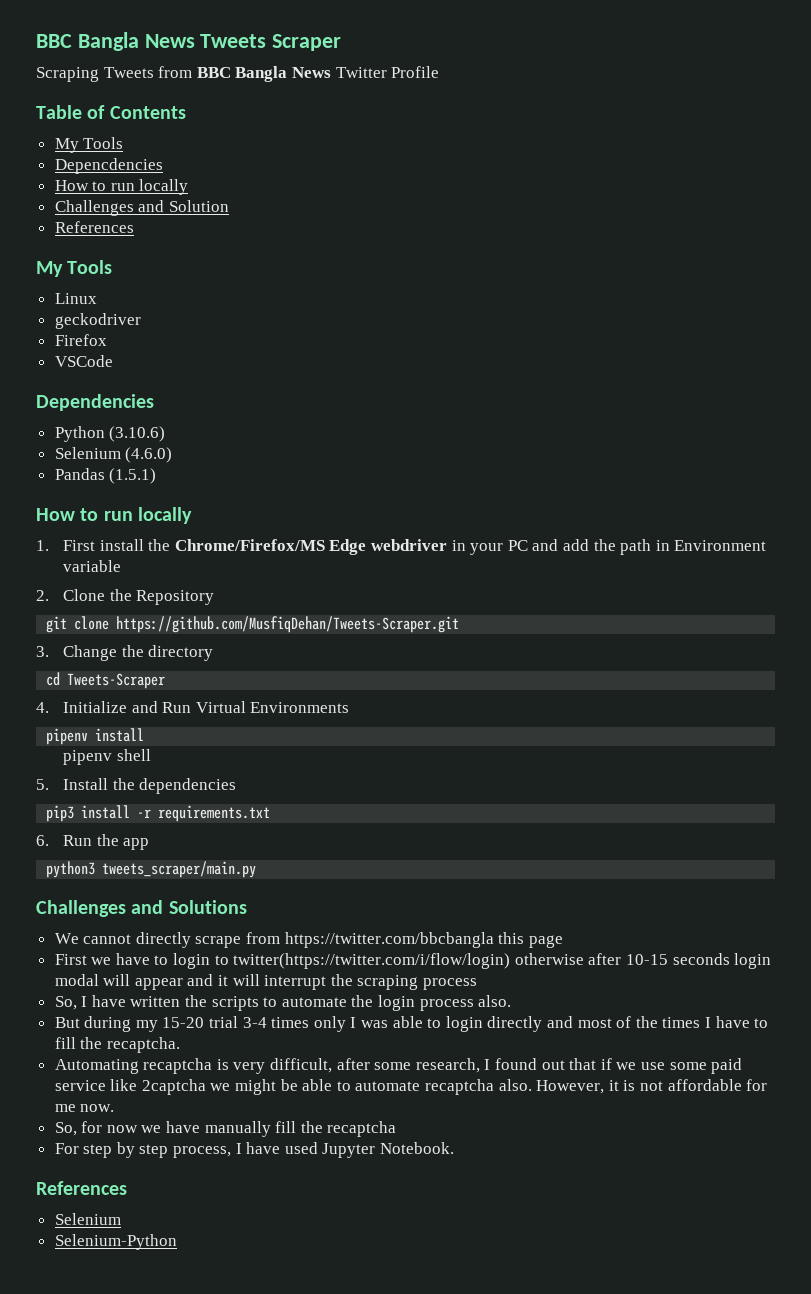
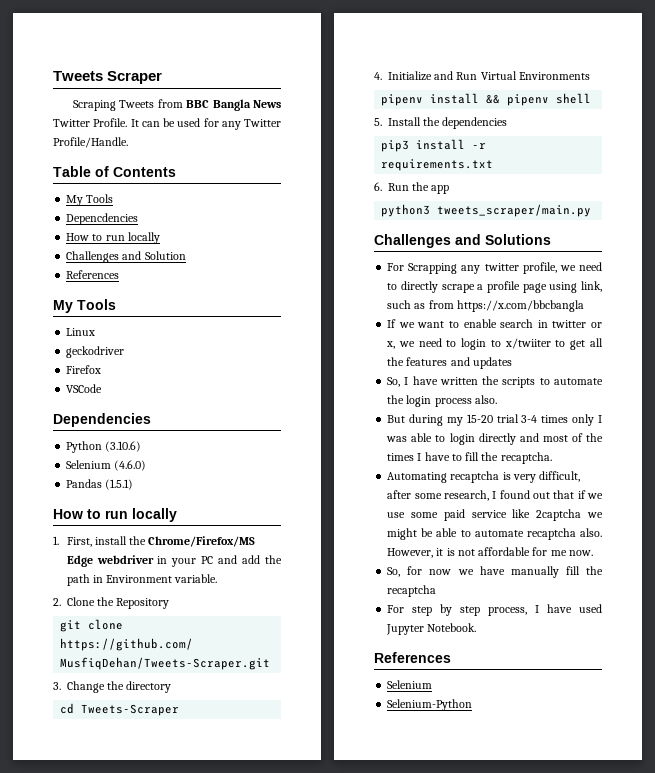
- BBC Bangla News Tweets Scraper
+ Tweets Scraper
- Scraping Tweets from BBC Bangla News Twitter Profile
+ Scraping Tweets from BBC Bangla News Twitter Profile. It can be used for any Twitter Profile/Handle.
- 1. First install the Chrome/Firefox/MS Edge webdriver in your PC and add the path in Environment variable
+ 1. First, install the Chrome/Firefox/MS Edge webdriver in your PC and add the path in Environment variable.
- pipenv install
- pipenv shell
+ pipenv install && pipenv shell
- We cannot directly scrape from https://twitter.com/bbcbangla this page
- First we have to login to twitter(https://twitter.com/i/flow/login) otherwise after 10-15 seconds login modal will appear and it will interrupt the scraping process
+ For Scrapping any twitter profile, we need to directly scrape a profile page using link, such as from https://x.com/bbcbangla
+ If we want to enable search in twitter or x, we need to login to x/twiiter to get all the features and updates

